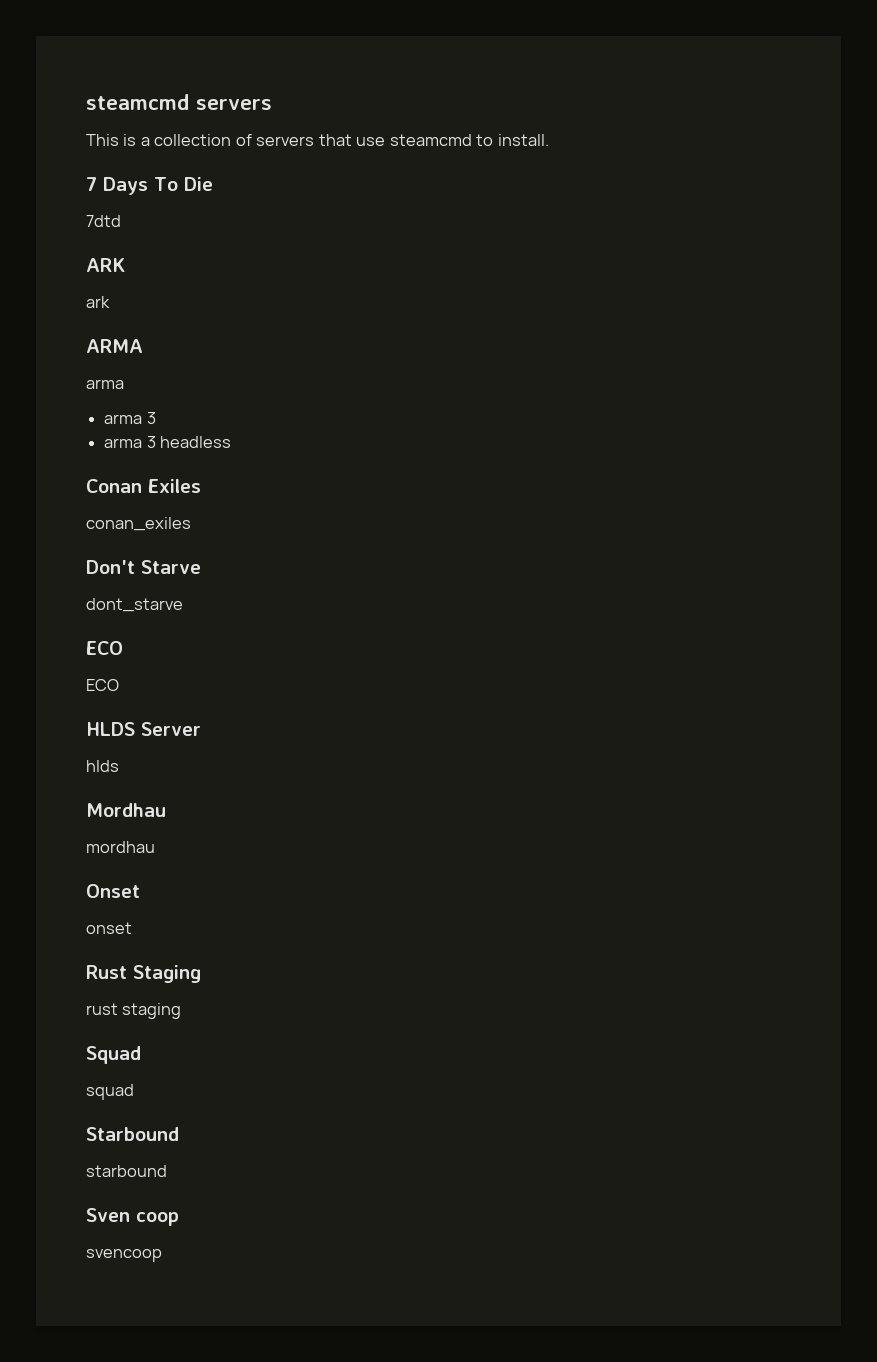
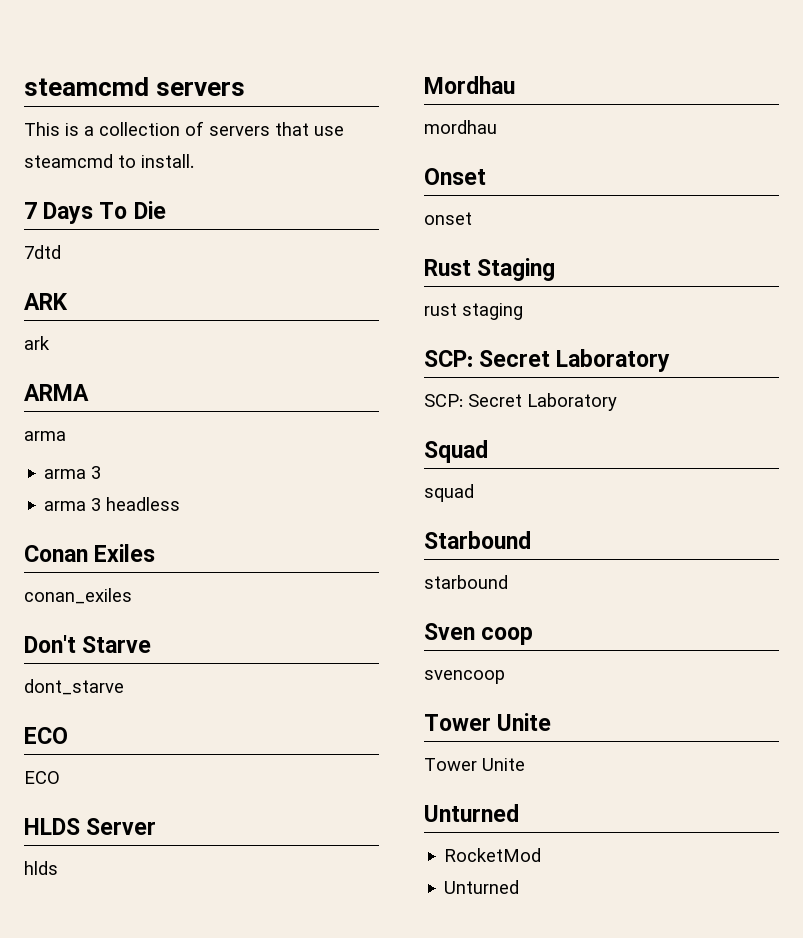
  rust staging
+ SCP: Secret Laboratory
+ SCP: Secret Laboratory
  svencoop
+ Tower Unite
+ Tower Unite
+ Unturned
+ RocketMod
+ Unturned

